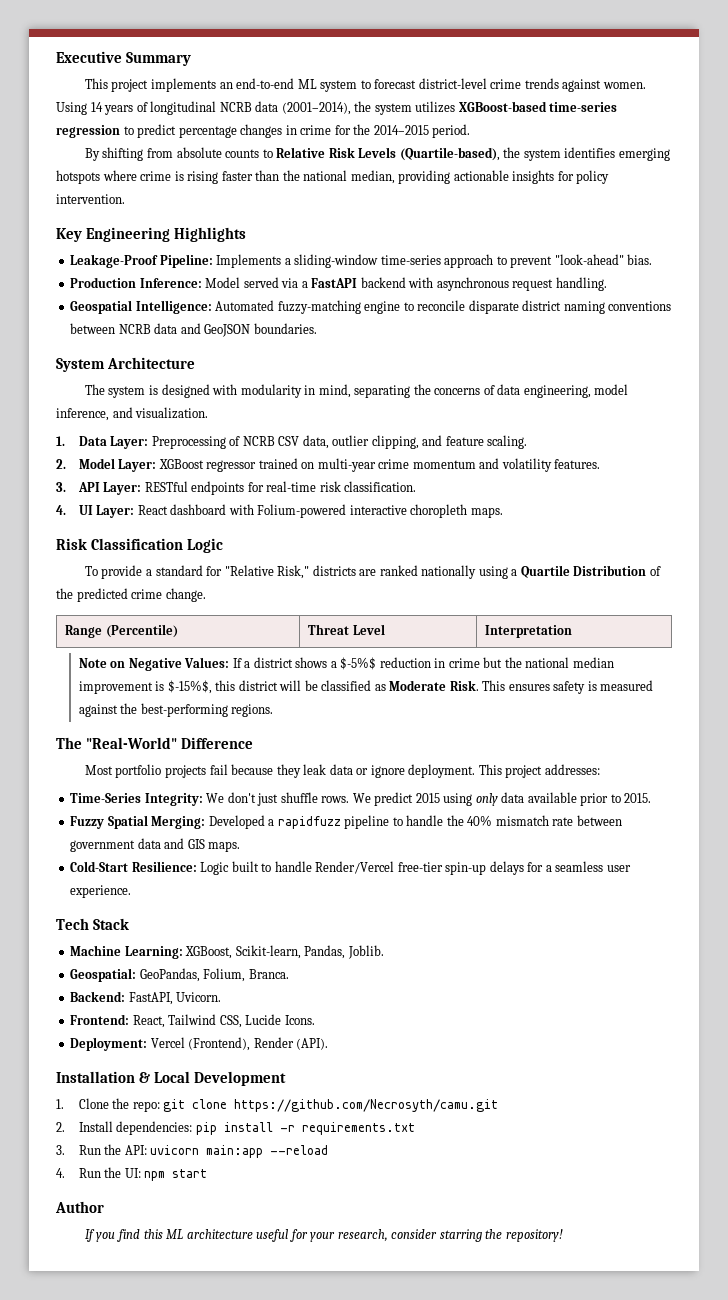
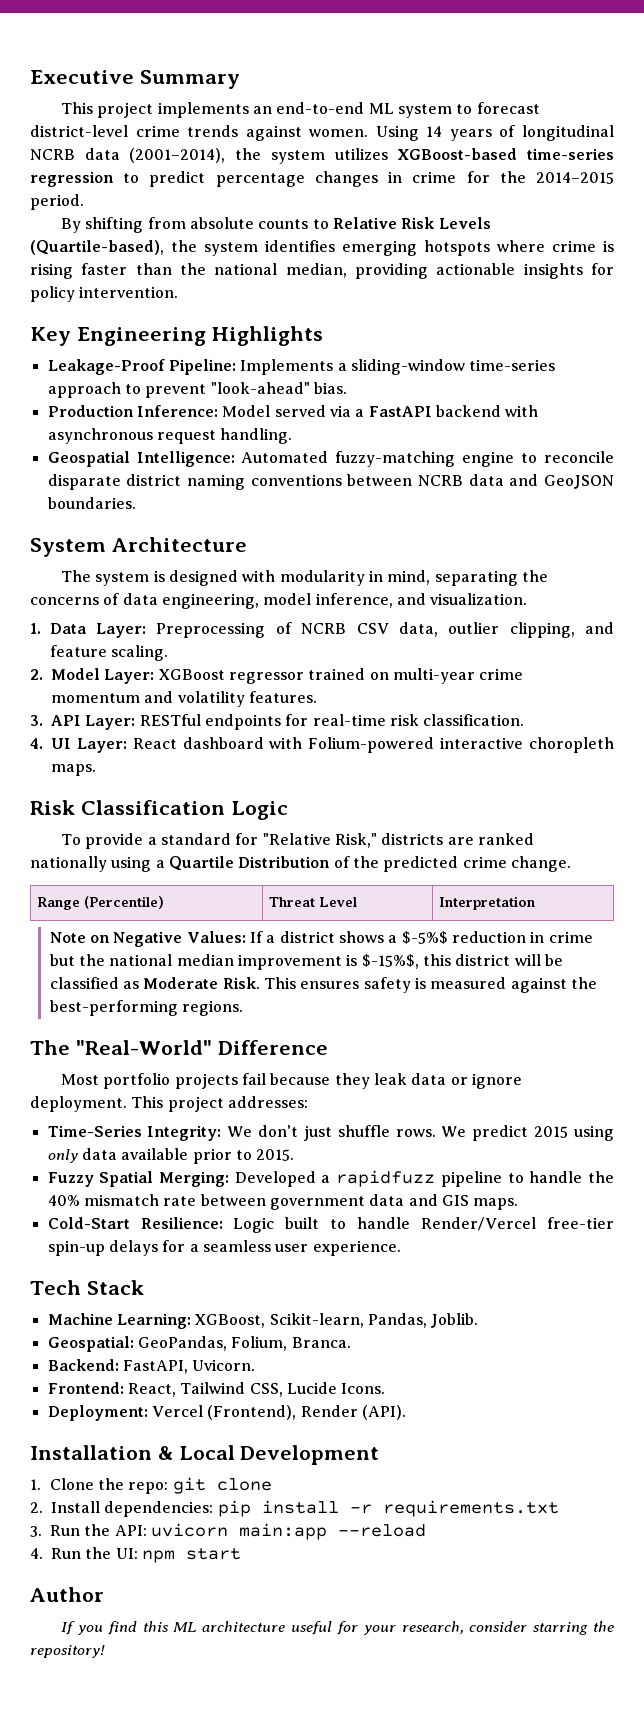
- 1. Clone the repo: git clone https://github.com/Necrosyth/camu.git
+ 1. Clone the repo: git clone

